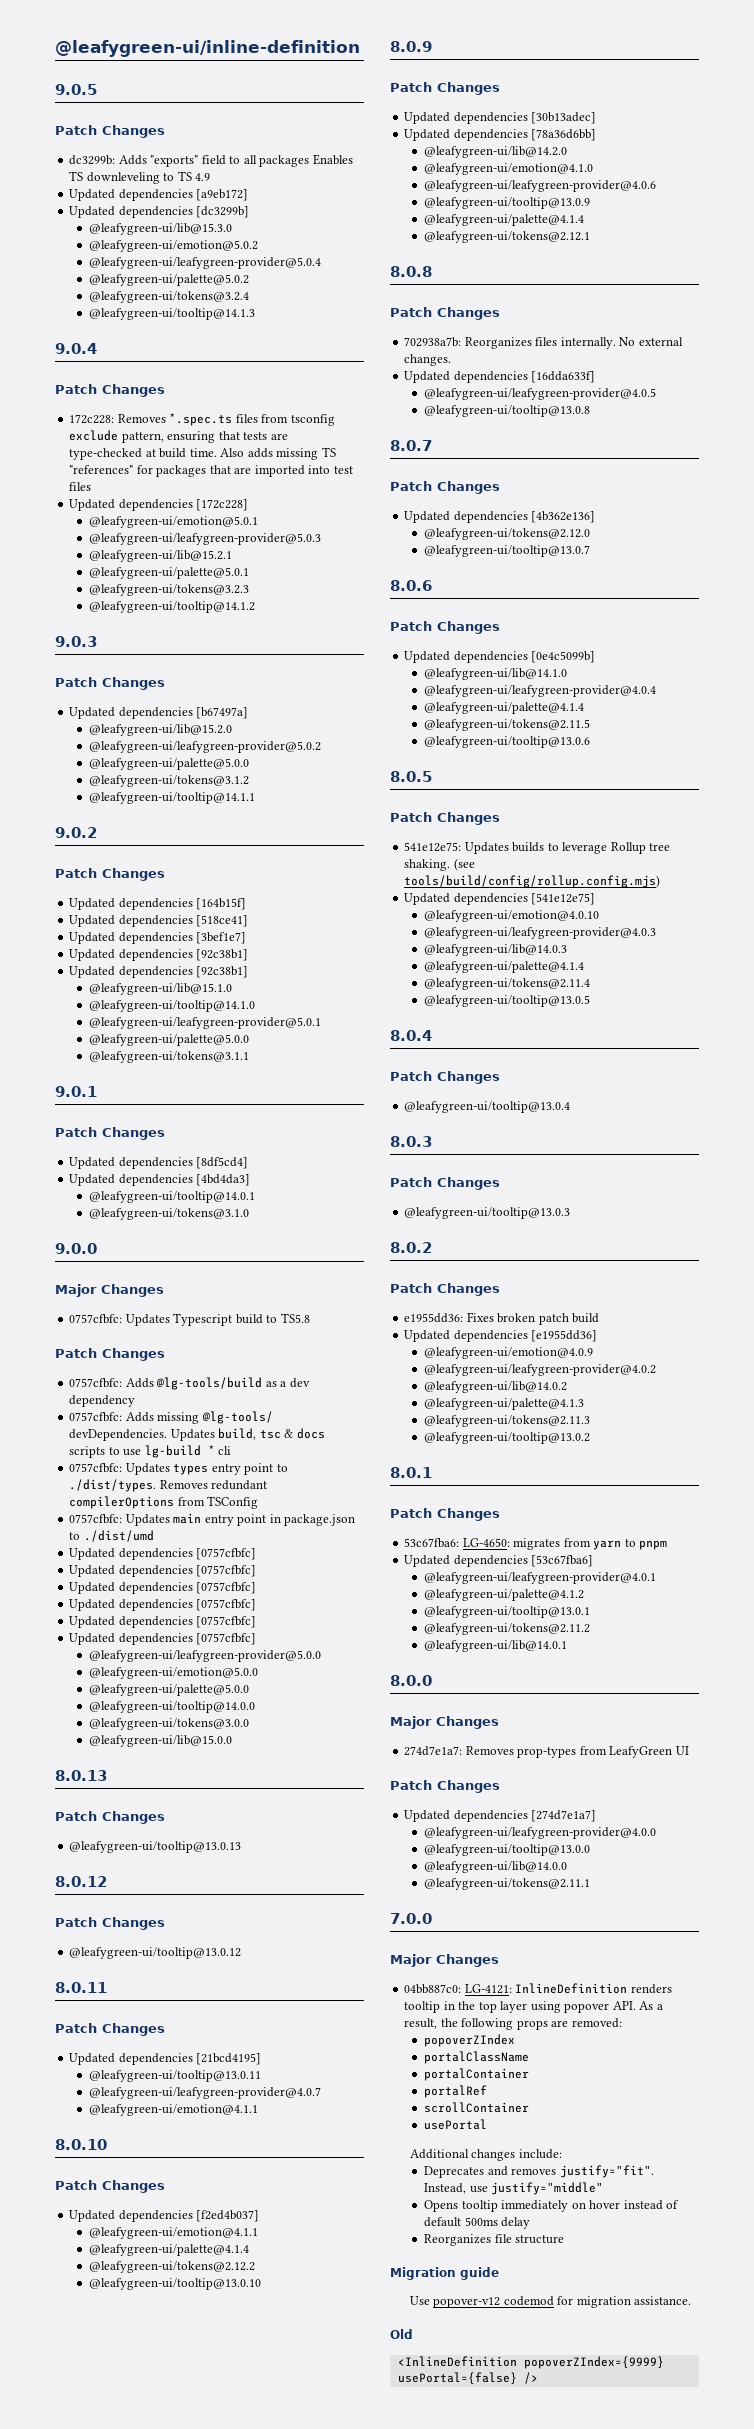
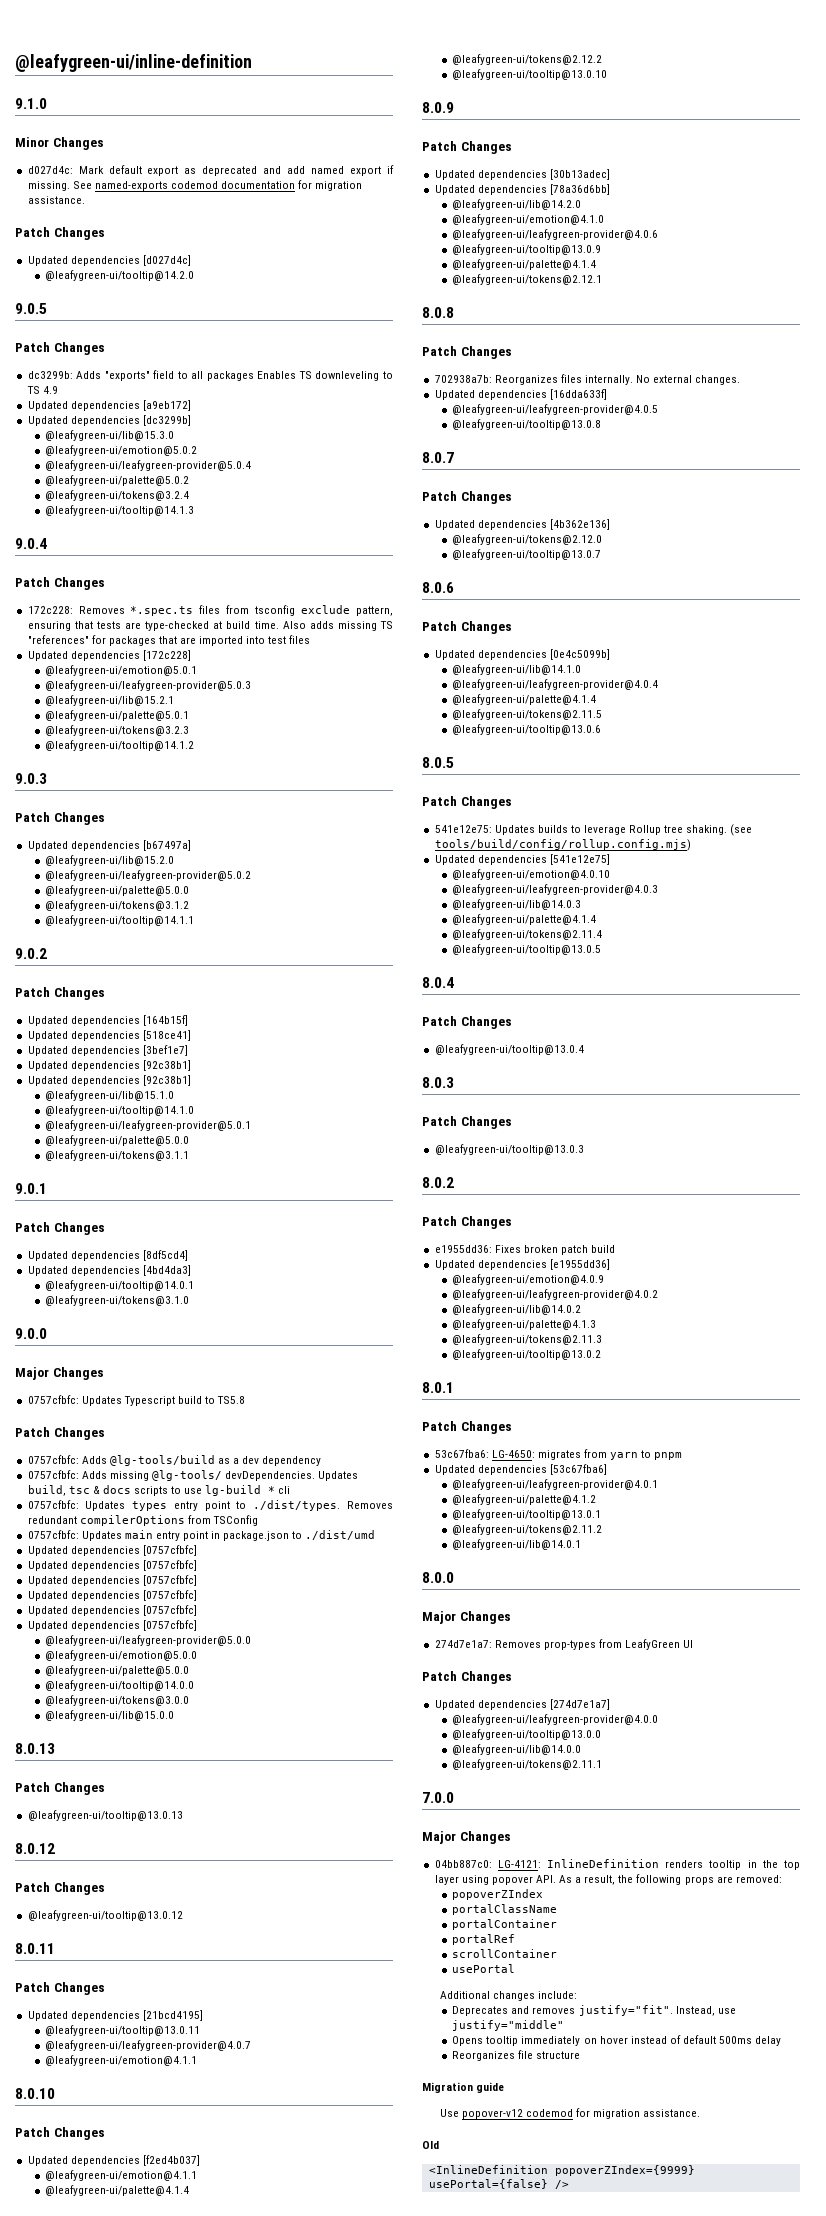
+ 9.1.0
+ Minor Changes
+ d027d4c: Mark default export as deprecated and add named export if missing. See named-exports codemod documentation for migration assistance.
+ Patch Changes
+ Updated dependencies [d027d4c]
+ @leafygreen-ui/tooltip@14.2.0

